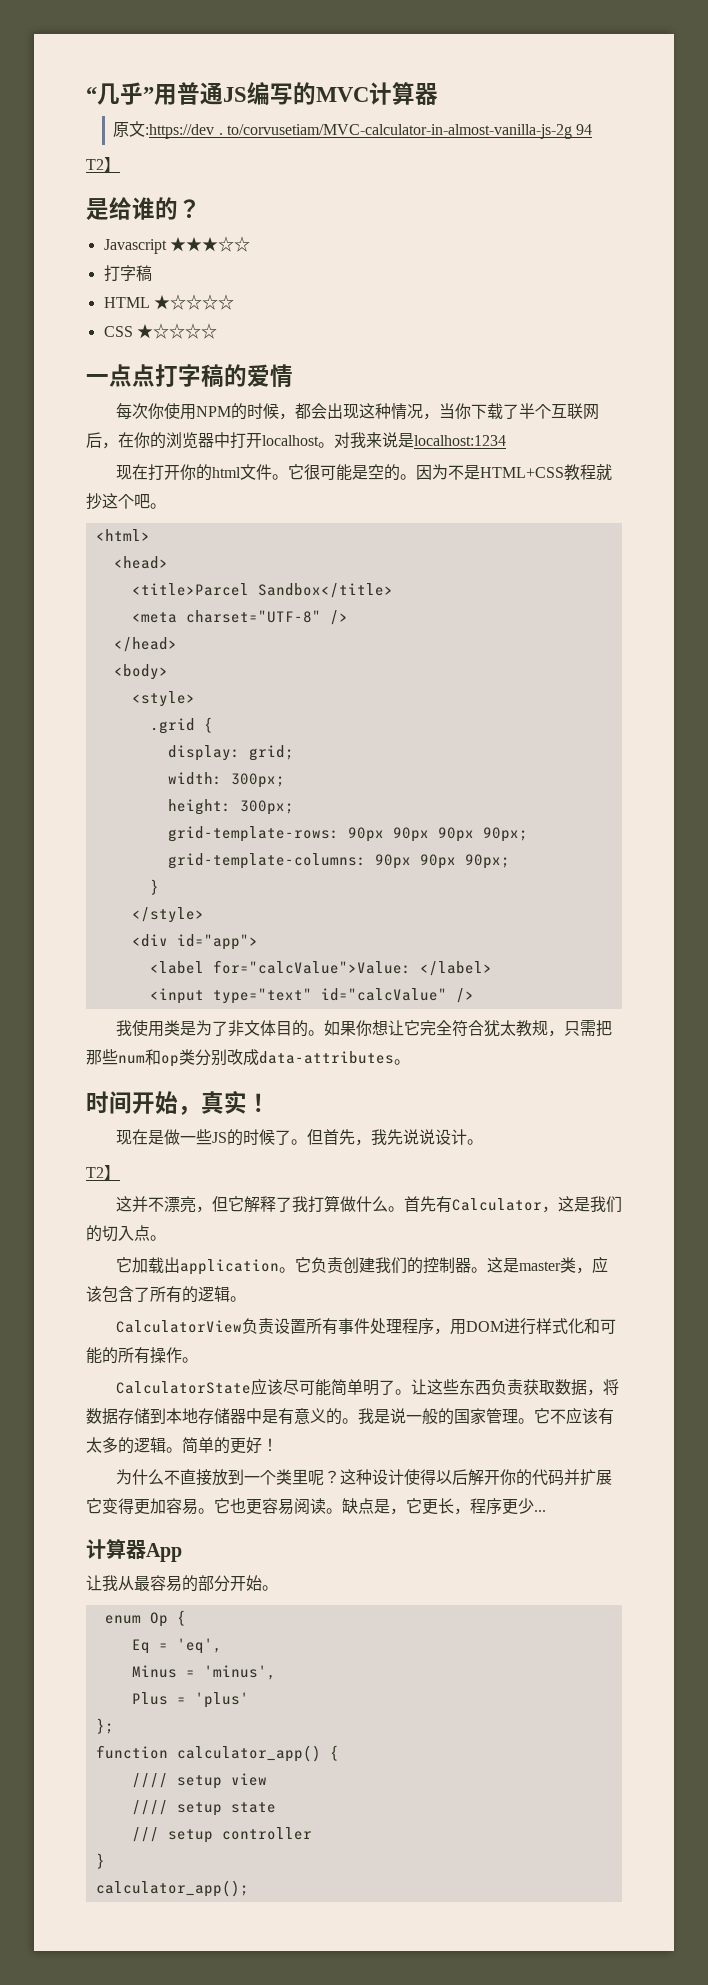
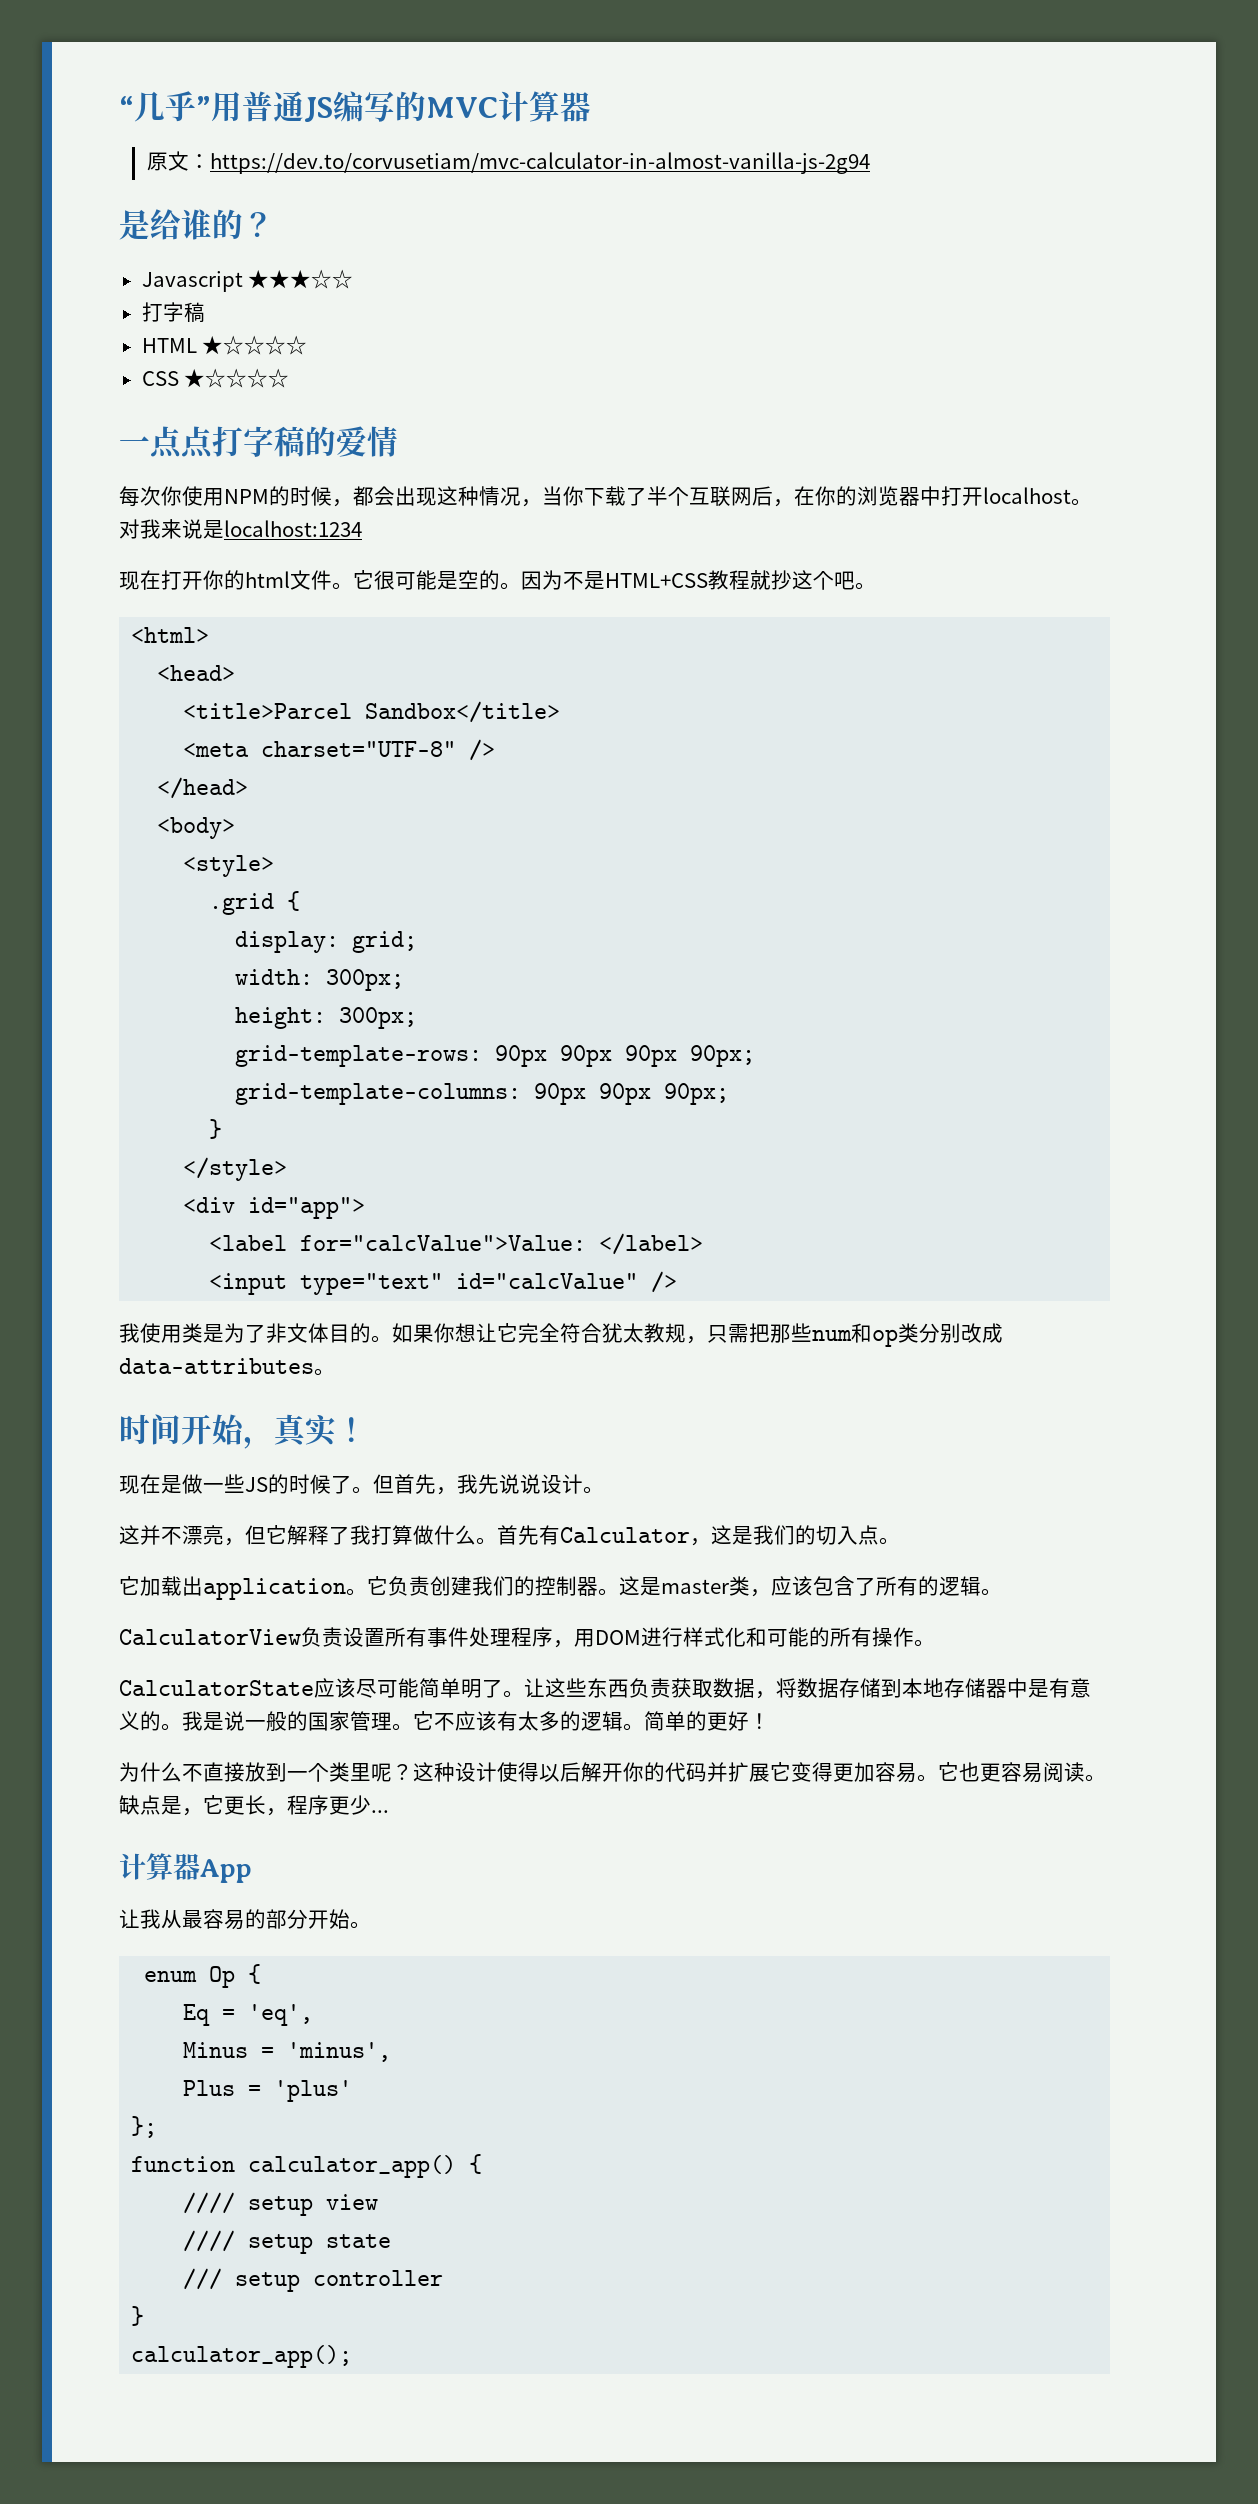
- 原文:https://dev . to/corvusetiam/MVC-calculator-in-almost-vanilla-js-2g 94
- T2】
+ 原文：https://dev.to/corvusetiam/mvc-calculator-in-almost-vanilla-js-2g94
  但首先，我先说说设计。
- T2】

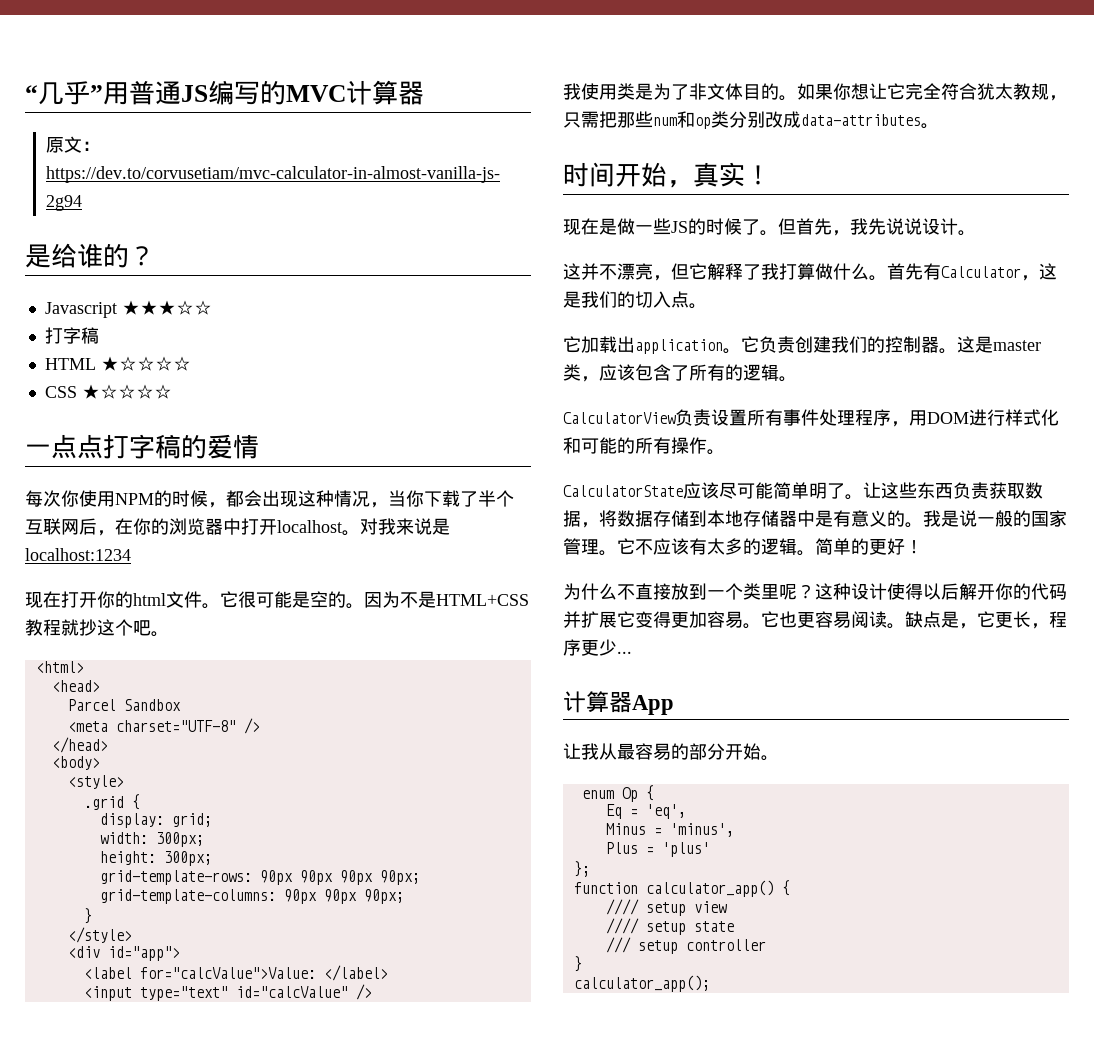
- <title>Parcel Sandbox</title>
+ Parcel Sandbox

